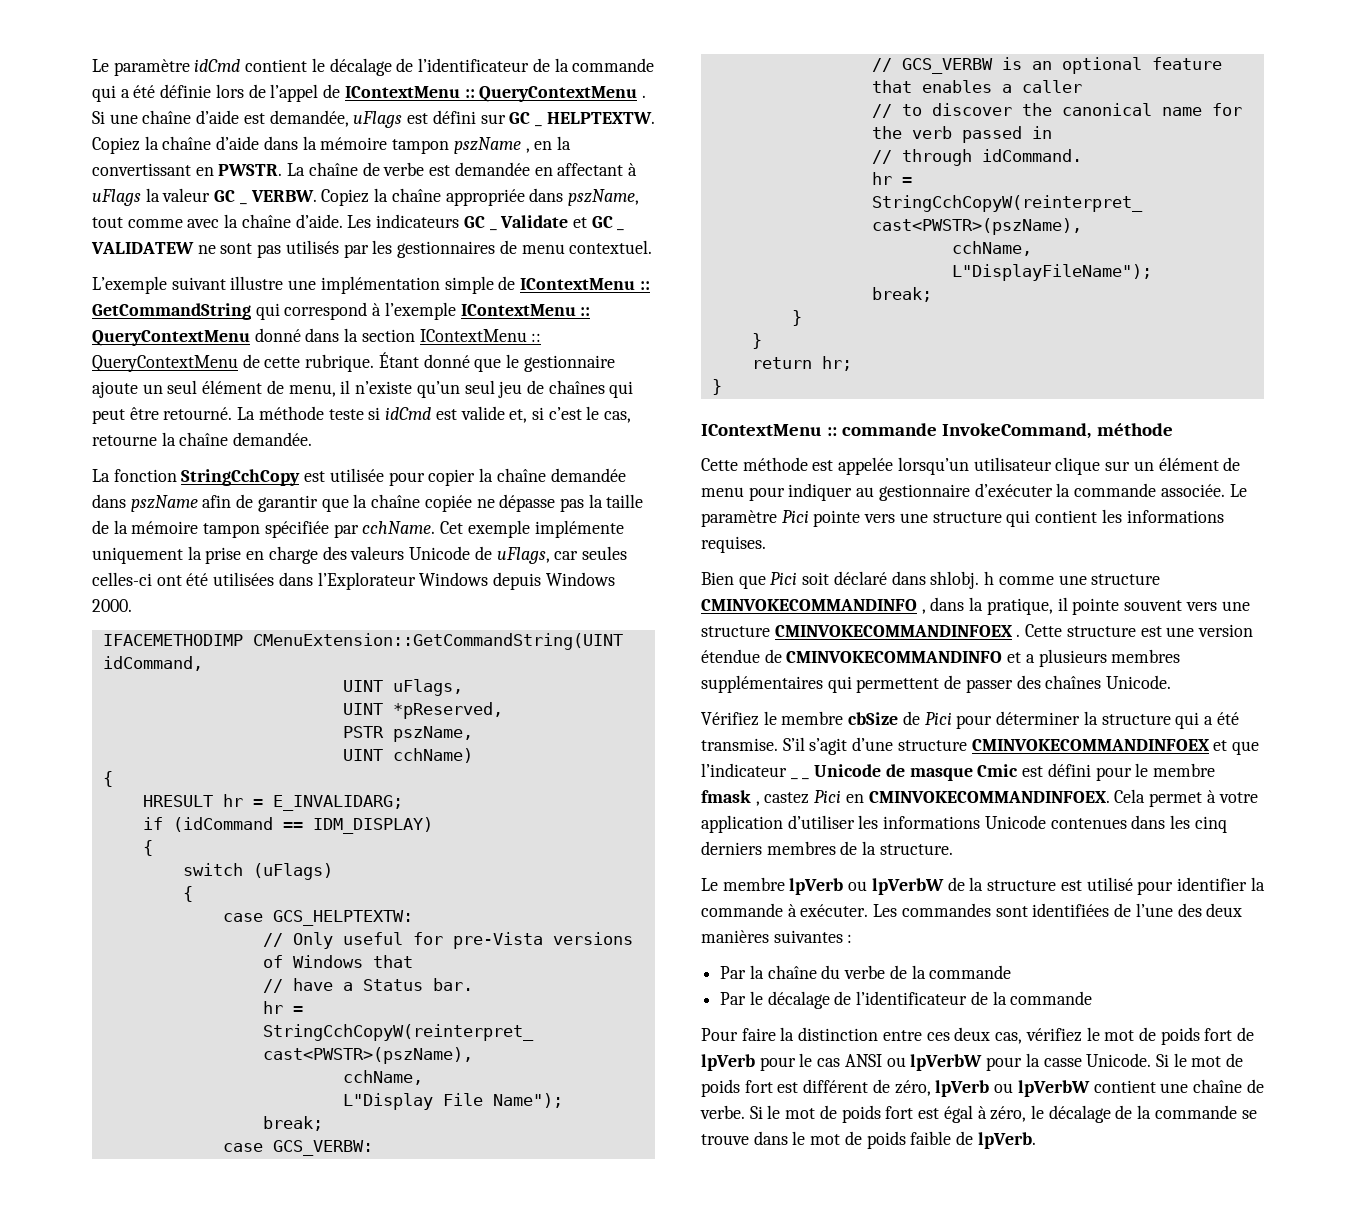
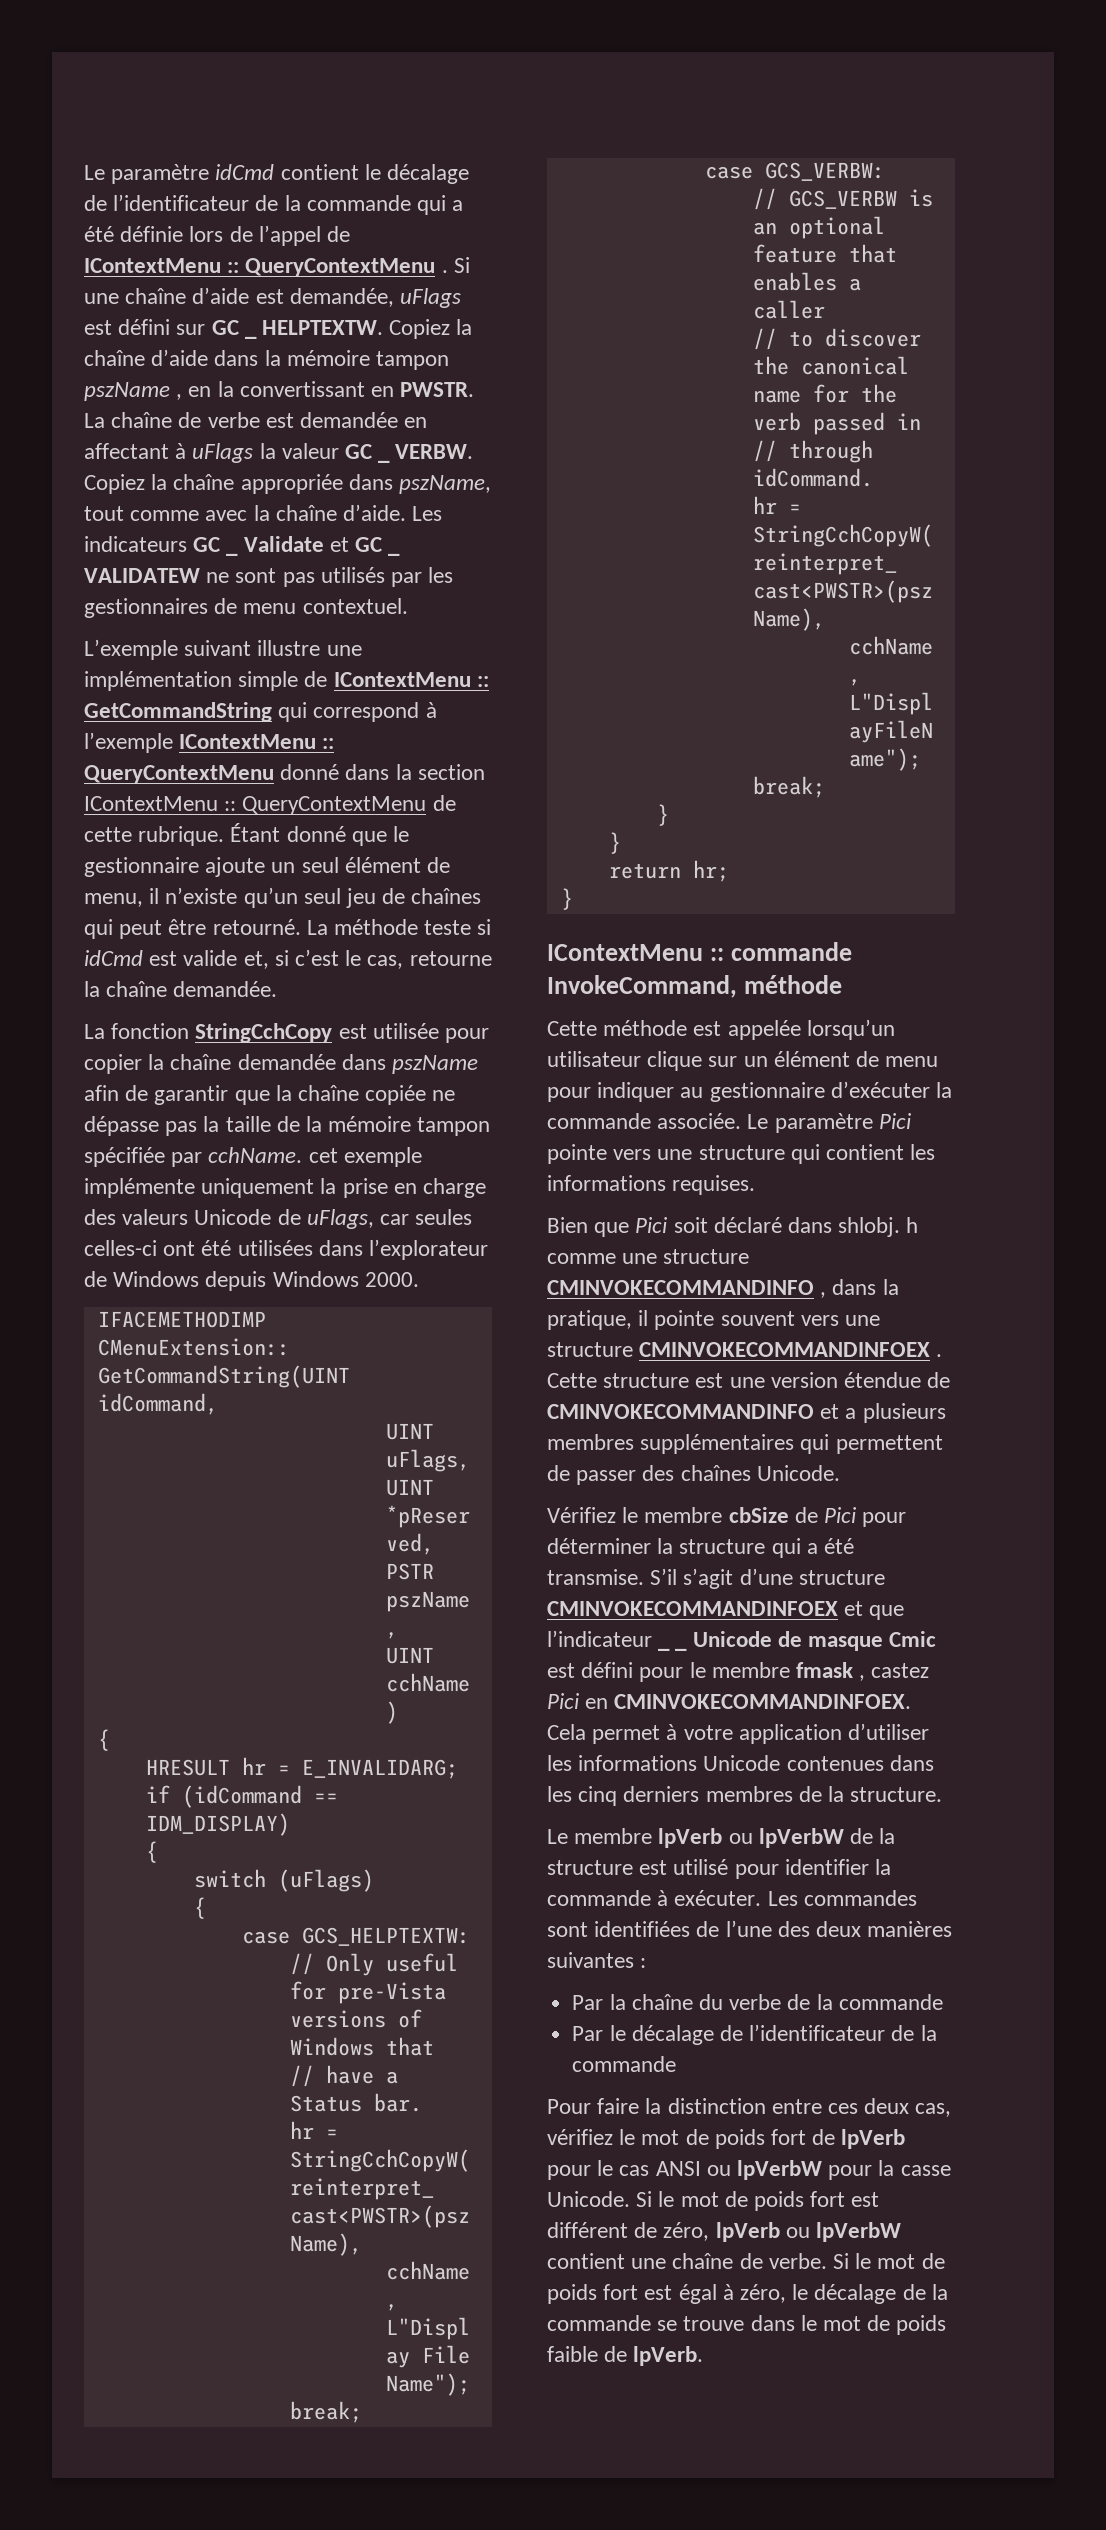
- La fonction StringCchCopy est utilisée pour copier la chaîne demandée dans pszName afin de garantir que la chaîne copiée ne dépasse pas la taille de la mémoire tampon spécifiée par cchName. Cet exemple implémente uniquement la prise en charge des valeurs Unicode de uFlags, car seules celles-ci ont été utilisées dans l’Explorateur Windows depuis Windows 2000.
+ La fonction StringCchCopy est utilisée pour copier la chaîne demandée dans pszName afin de garantir que la chaîne copiée ne dépasse pas la taille de la mémoire tampon spécifiée par cchName. cet exemple implémente uniquement la prise en charge des valeurs Unicode de uFlags, car seules celles-ci ont été utilisées dans l’explorateur de Windows depuis Windows 2000.

